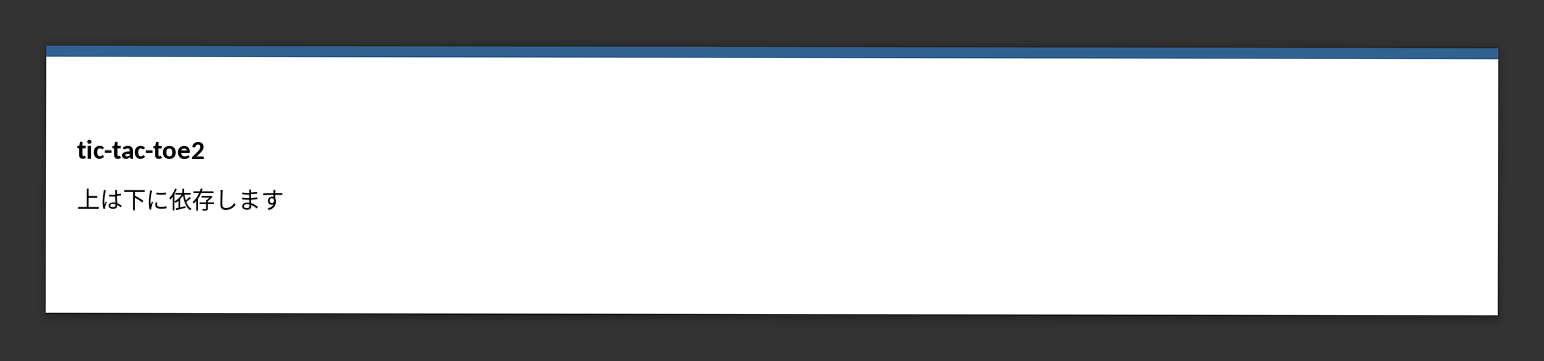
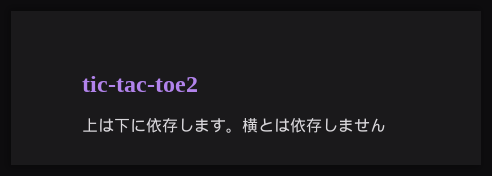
- 上は下に依存します
+ 上は下に依存します。横とは依存しません

